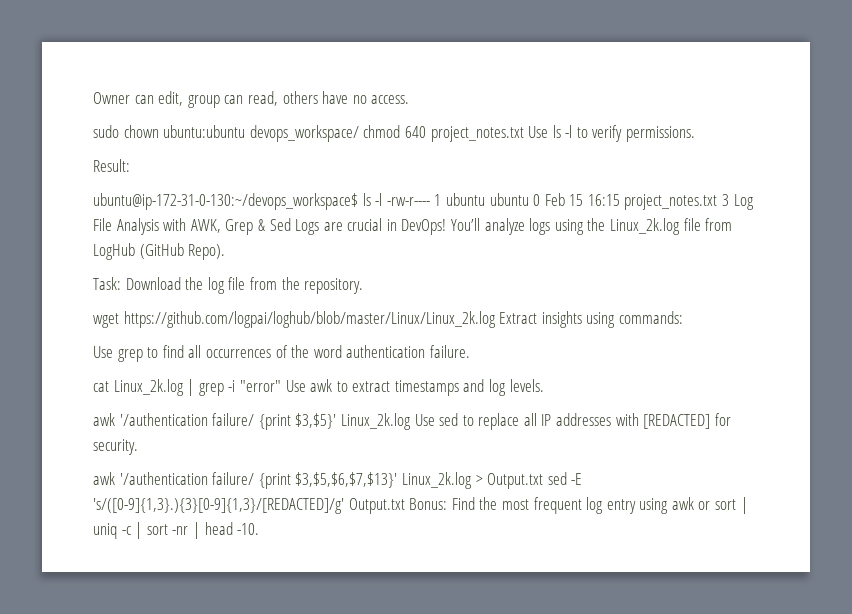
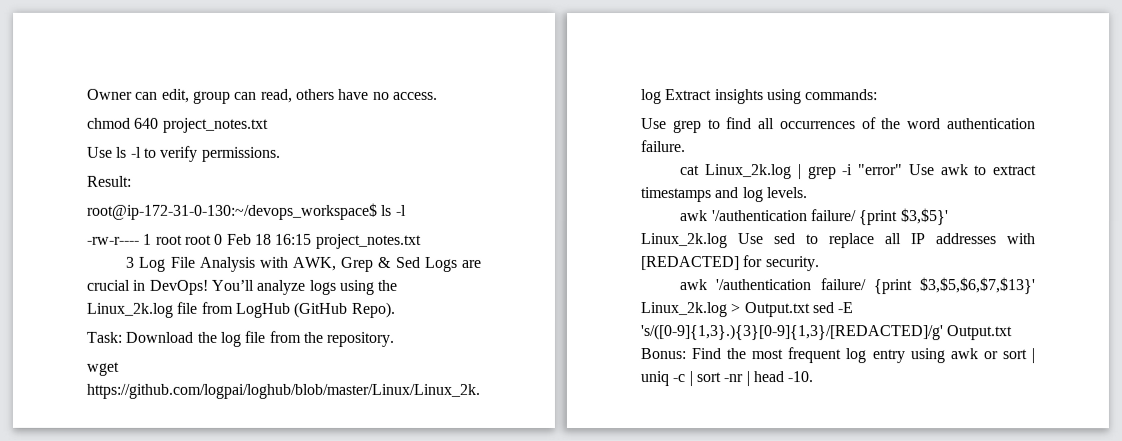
- sudo chown ubuntu:ubuntu devops_workspace/ chmod 640 project_notes.txt Use ls -l to verify permissions.
+ chmod 640 project_notes.txt
+ Use ls -l to verify permissions.
- ubuntu@ip-172-31-0-130:~/devops_workspace$ ls -l -rw-r---- 1 ubuntu ubuntu 0 Feb 15 16:15 project_notes.txt 3 Log File Analysis with AWK, Grep & Sed Logs are crucial in DevOps!
+ root@ip-172-31-0-130:~/devops_workspace$ ls -l
+ -rw-r---- 1 root root 0 Feb 18 16:15 project_notes.txt
+ 3 Log File Analysis with AWK, Grep & Sed Logs are crucial in DevOps!

